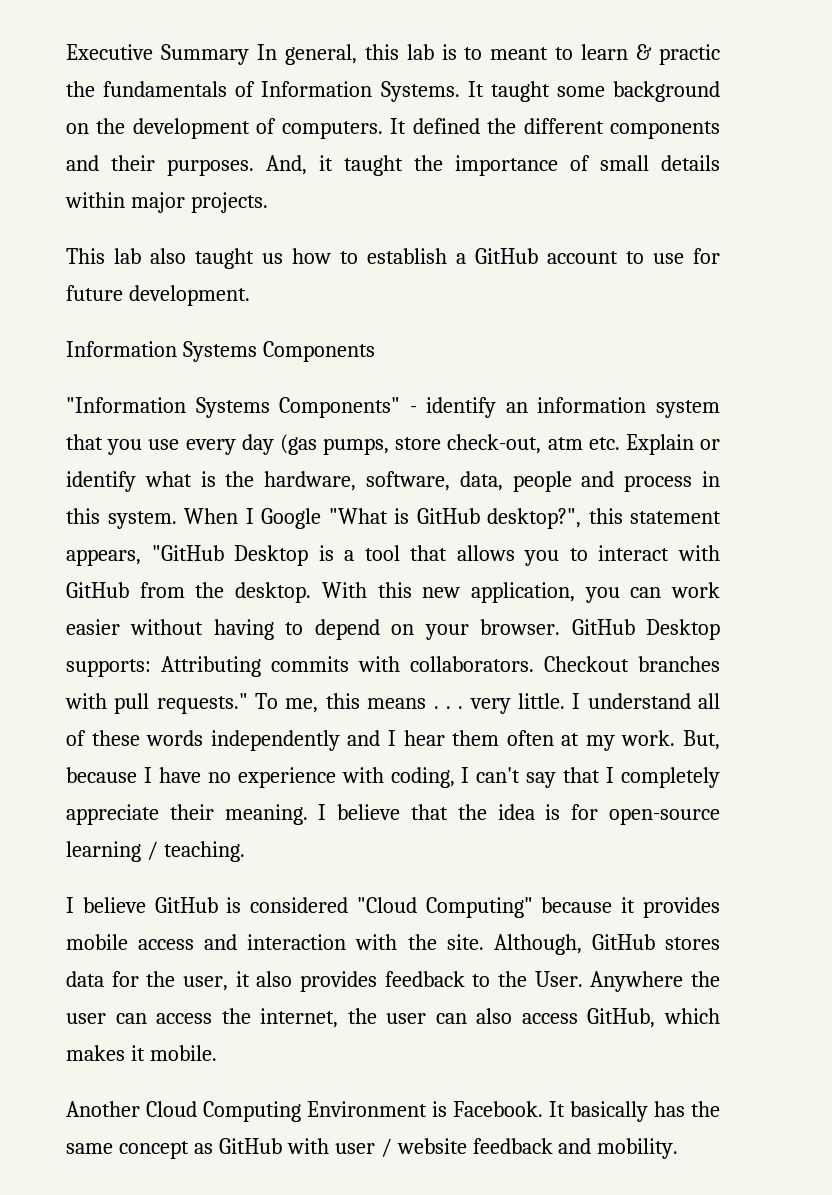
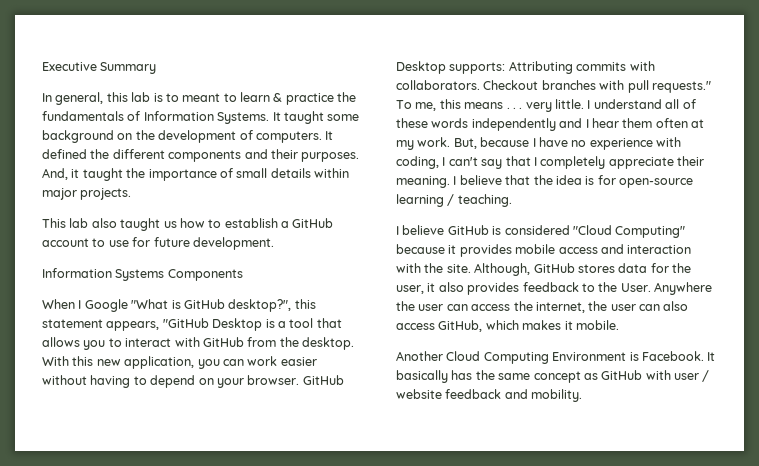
- Executive Summary In general, this lab is to meant to learn & practic the fundamentals of Information Systems.
+ Executive Summary
+ In general, this lab is to meant to learn & practice the fundamentals of Information Systems.
- "Information Systems Components" - identify an information system that you use every day (gas pumps, store check-out, atm etc. Explain or identify what is the hardware, software, data, people and process in this system.

